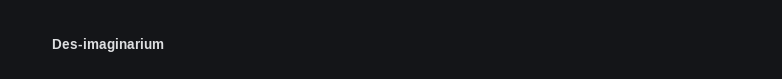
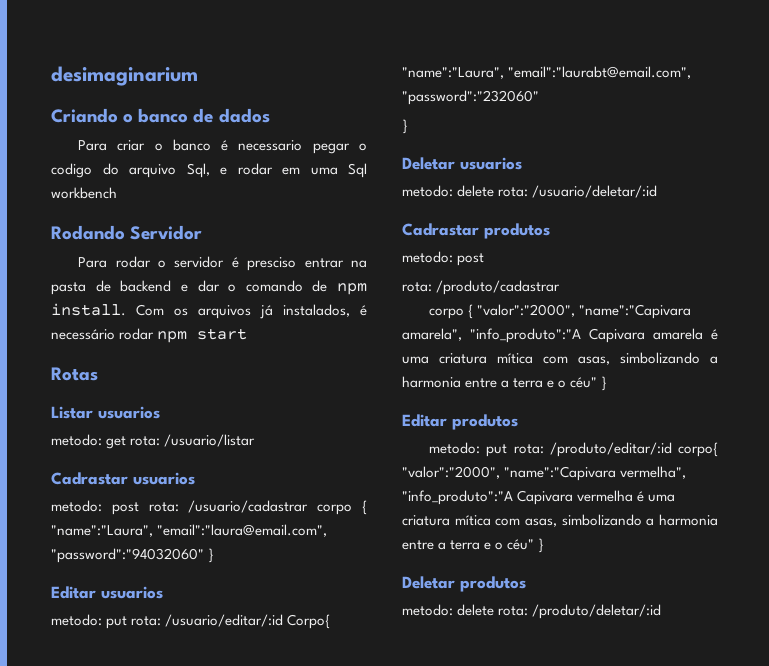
- Des-imaginarium
+ desimaginarium
+ Criando o banco de dados
+ Para criar o banco é necessario pegar o codigo do arquivo Sql, e rodar em uma Sql workbench
+ Rodando Servidor
+ Para rodar o servidor é presciso entrar na pasta de backend e dar o comando de npm install. Com os arquivos já instalados, é necessário rodar npm start
+ Rotas
+ Listar usuarios
+ metodo: get rota: /usuario/listar
+ Cadrastar usuarios
+ metodo: post rota: /usuario/cadastrar corpo { "name":"Laura", "email":"laura@email.com", "password":"94032060" }
+ Editar usuarios
+ metodo: put rota: /usuario/editar/:id Corpo{ "name":"Laura", "email":"laurabt@email.com", "password":"232060"
+ }
+ Deletar usuarios
+ metodo: delete rota: /usuario/deletar/:id
+ Cadrastar produtos
+ metodo: post
+ rota: /produto/cadastrar
+ corpo { "valor":"2000", "name":"Capivara amarela", "info_produto":"A Capivara amarela é uma criatura mítica com asas, simbolizando a harmonia entre a terra e o céu" }
+ Editar produtos
+ metodo: put rota: /produto/editar/:id corpo{ "valor":"2000", "name":"Capivara vermelha", "info_produto":"A Capivara vermelha é uma criatura mítica com asas, simbolizando a harmonia entre a terra e o céu" }
+ Deletar produtos
+ metodo: delete rota: /produto/deletar/:id

